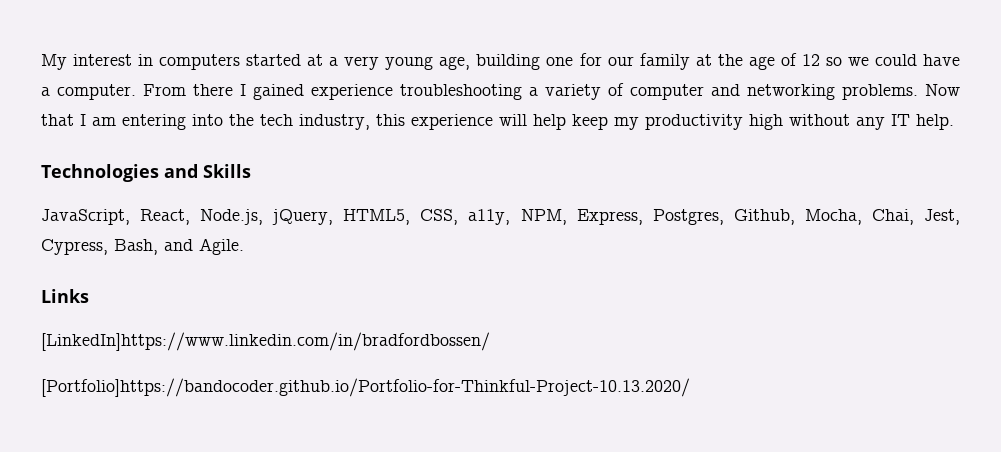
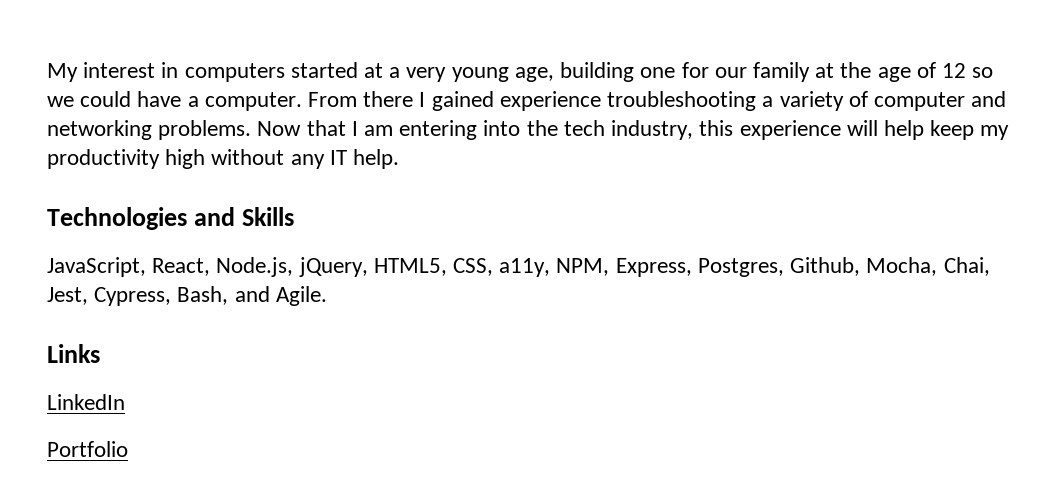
- [LinkedIn]https://www.linkedin.com/in/bradfordbossen/
- [Portfolio]https://bandocoder.github.io/Portfolio-for-Thinkful-Project-10.13.2020/
+ LinkedIn
+ Portfolio

